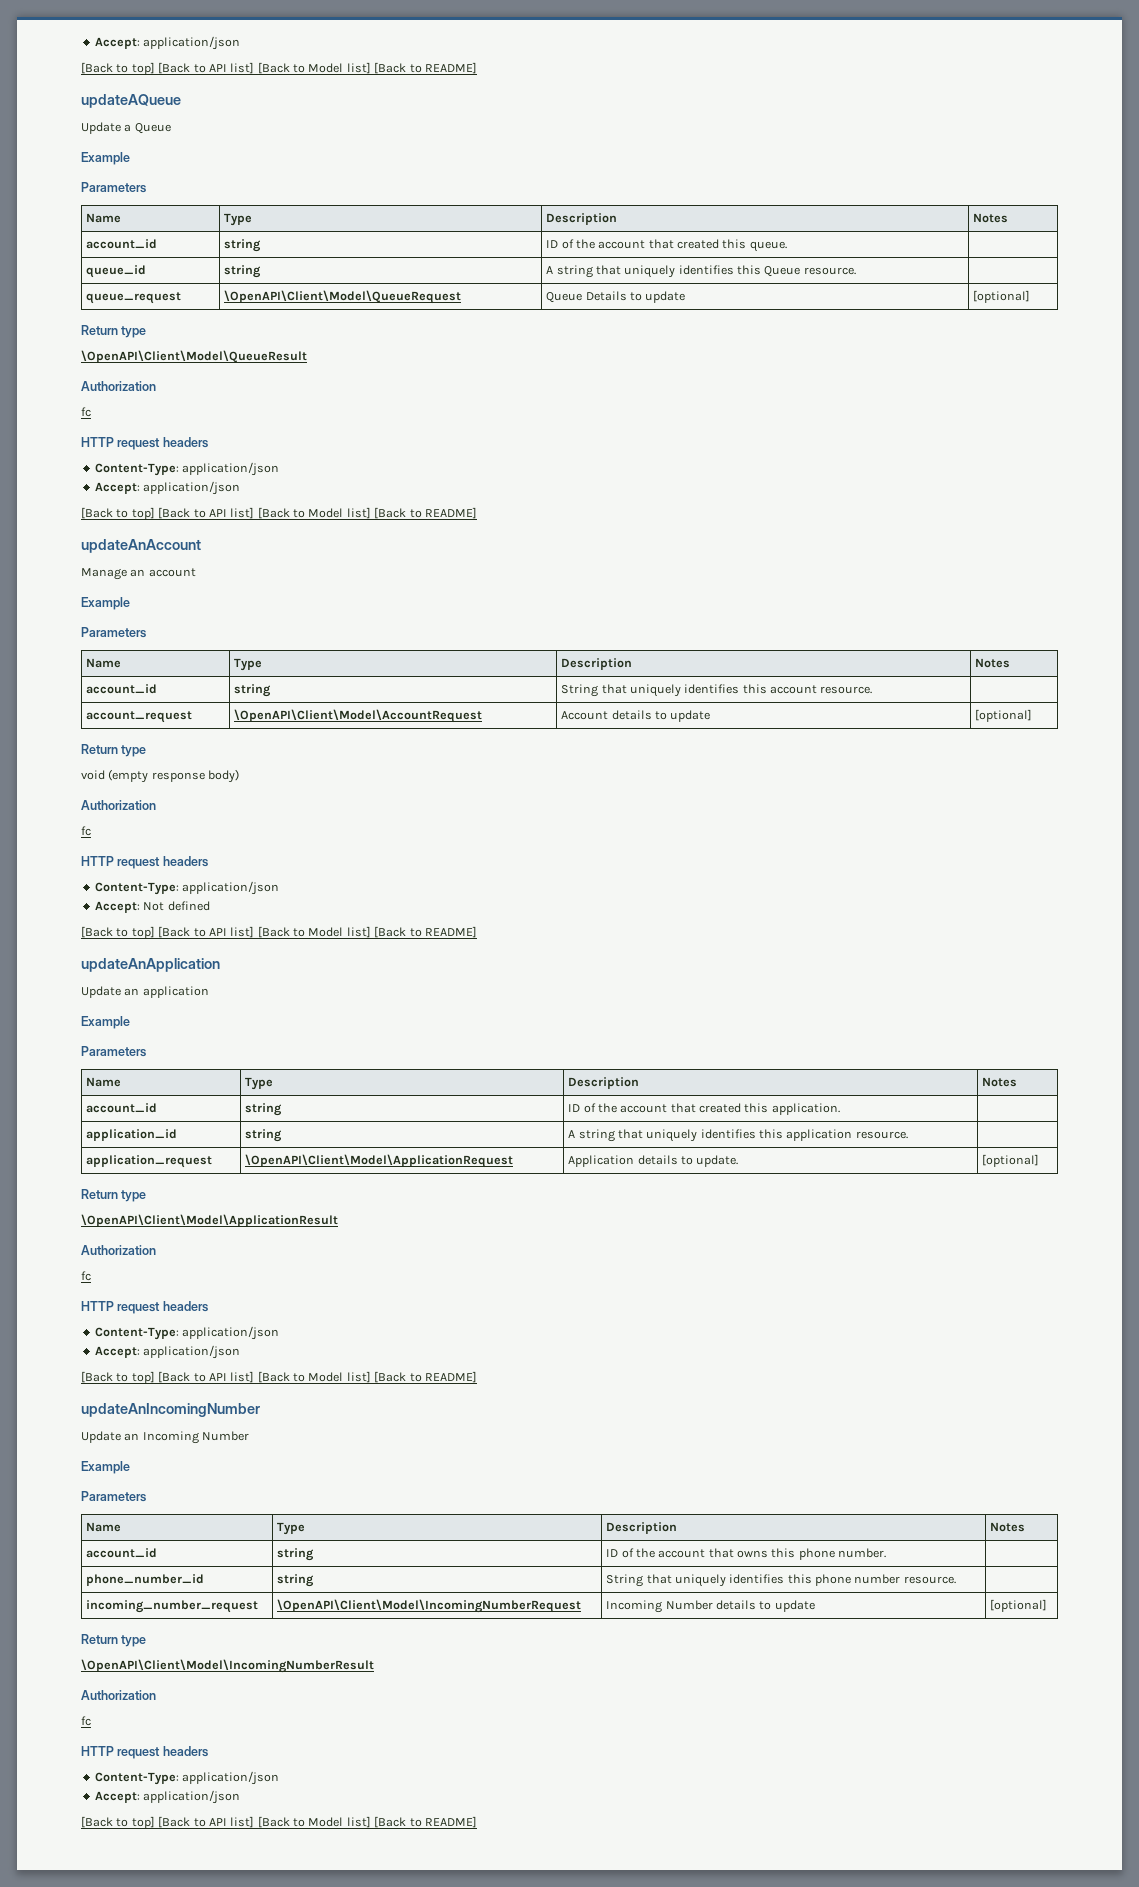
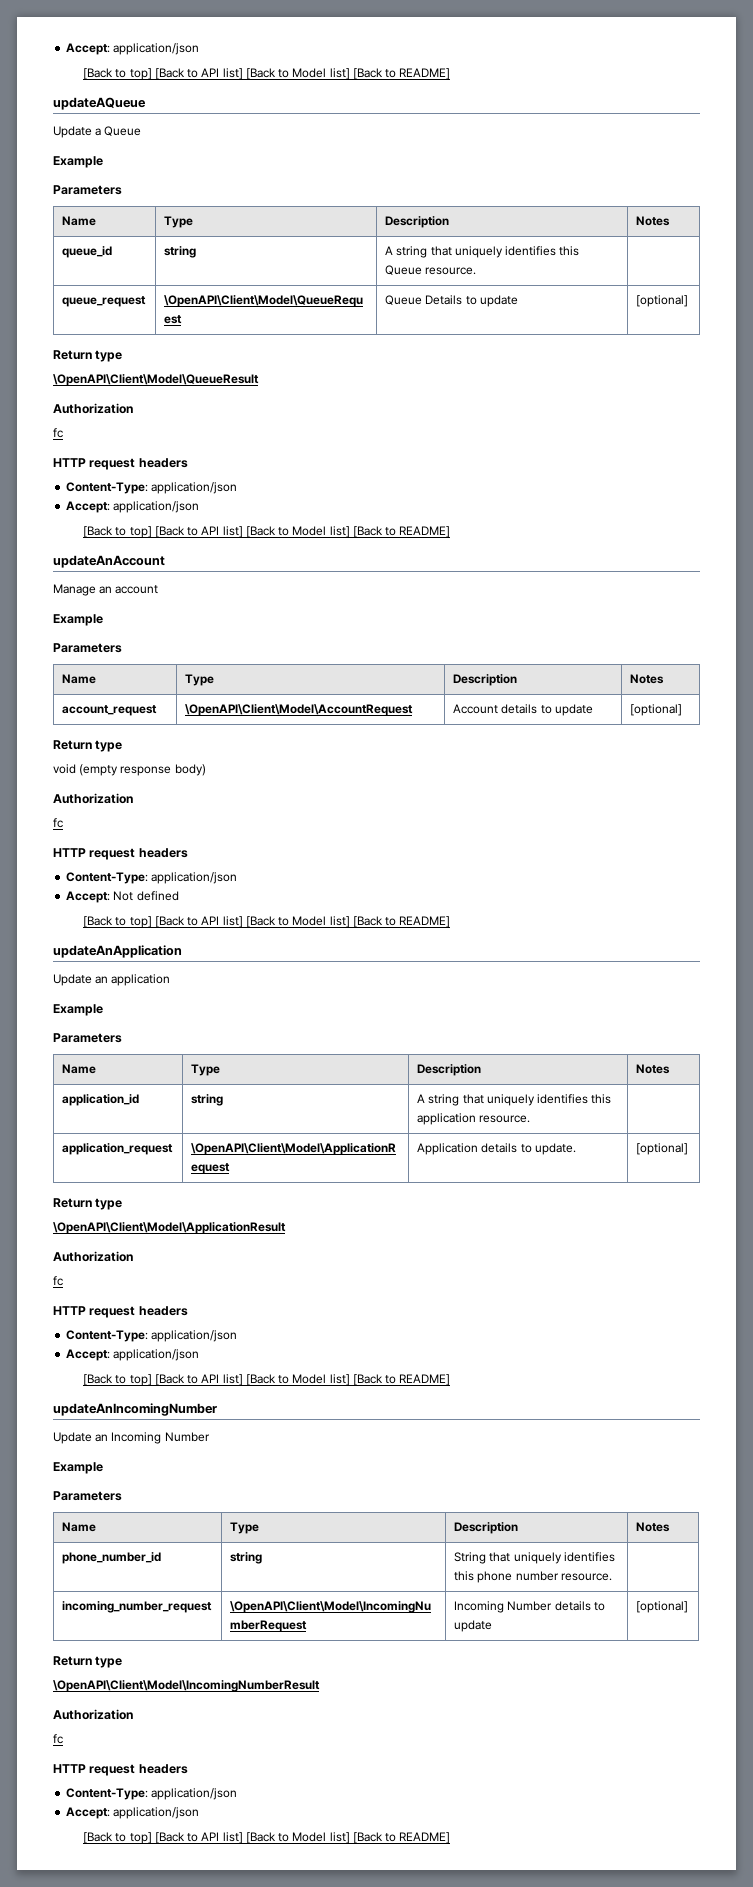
- account_id | string | ID of the account that created this queue. |
- account_id | string | String that uniquely identifies this account resource. |
- account_id | string | ID of the account that created this application. |
- account_id | string | ID of the account that owns this phone number. |

